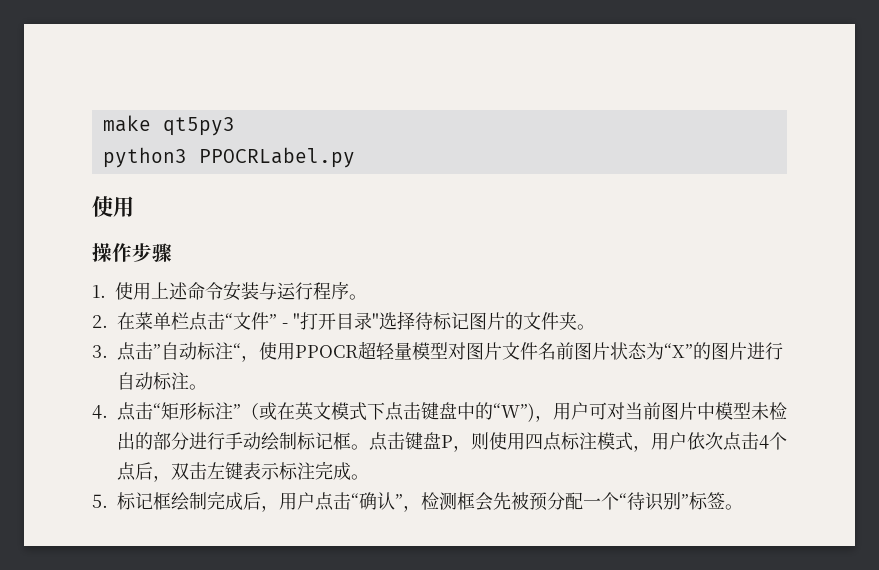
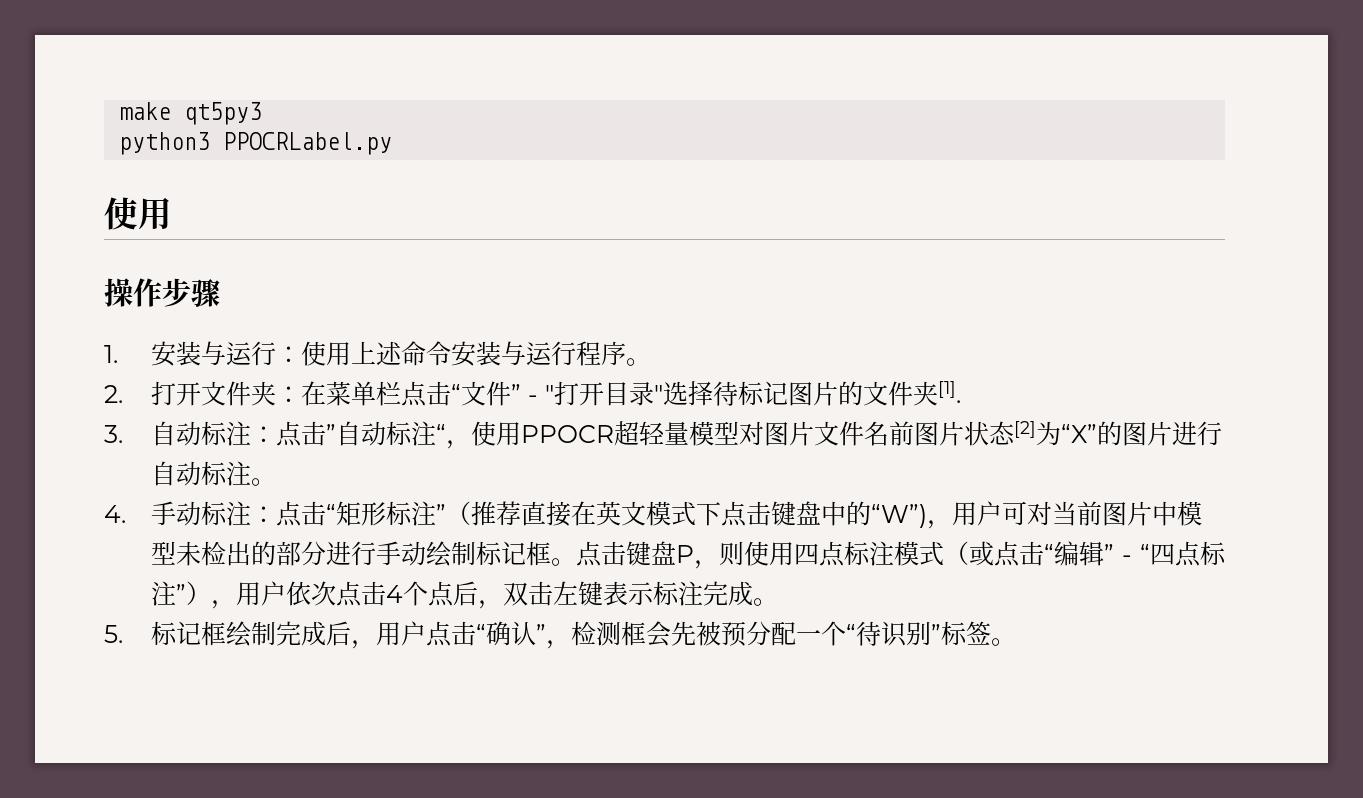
- 1.使用上述命令安装与运行程序。
+ 1.安装与运行：使用上述命令安装与运行程序。
- 2.在菜单栏点击“文件” - "打开目录"选择待标记图片的文件夹。
+ 2.打开文件夹：在菜单栏点击“文件” - "打开目录"选择待标记图片的文件夹[1].
- 3.点击”自动标注“，使用PPOCR超轻量模型对图片文件名前图片状态为“X”的图片进行自动标注。
+ 3.自动标注：点击”自动标注“，使用PPOCR超轻量模型对图片文件名前图片状态[2]为“X”的图片进行自动标注。
- 4.点击“矩形标注”（或在英文模式下点击键盘中的“W”)，用户可对当前图片中模型未检出的部分进行手动绘制标记框。
+ 4.手动标注：点击“矩形标注”（推荐直接在英文模式下点击键盘中的“W”)，用户可对当前图片中模型未检出的部分进行手动绘制标记框。
- 点击键盘P，则使用四点标注模式，用户依次点击4个点后，双击左键表示标注完成。
+ 点击键盘P，则使用四点标注模式（或点击“编辑” - “四点标注”），用户依次点击4个点后，双击左键表示标注完成。

